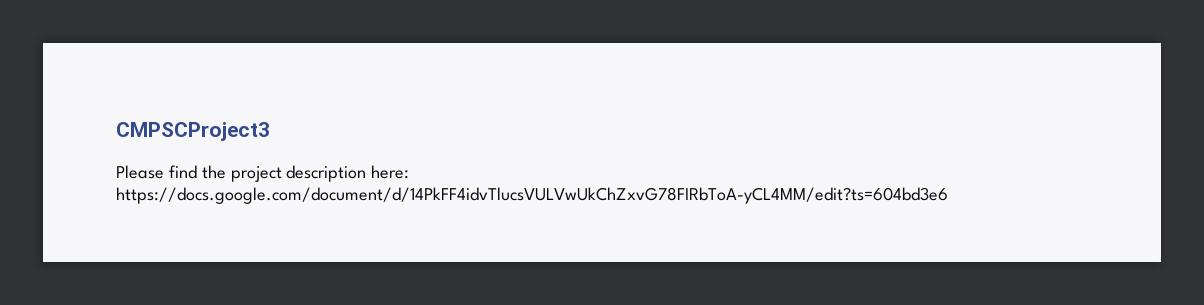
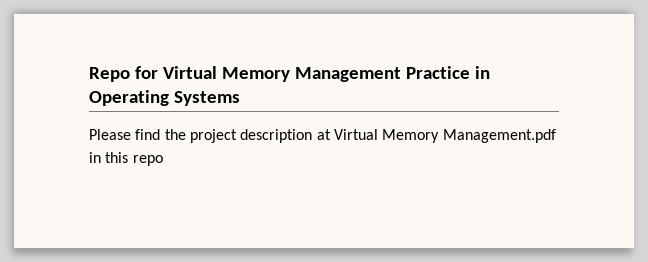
- CMPSCProject3
+ Repo for Virtual Memory Management Practice in Operating Systems
- Please find the project description here: https://docs.google.com/document/d/14PkFF4idvTlucsVULVwUkChZxvG78FIRbToA-yCL4MM/edit?ts=604bd3e6
+ Please find the project description at Virtual Memory Management.pdf in this repo

